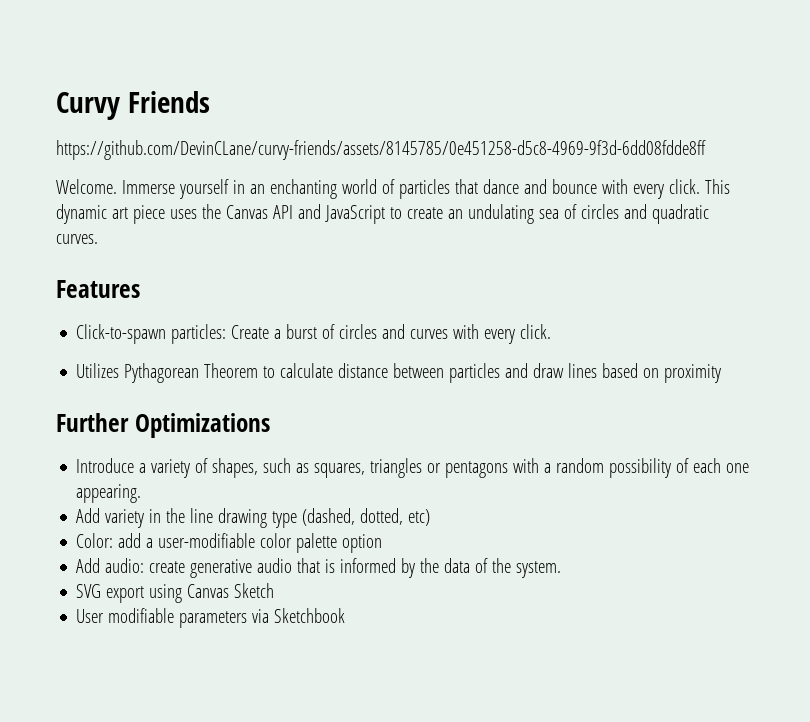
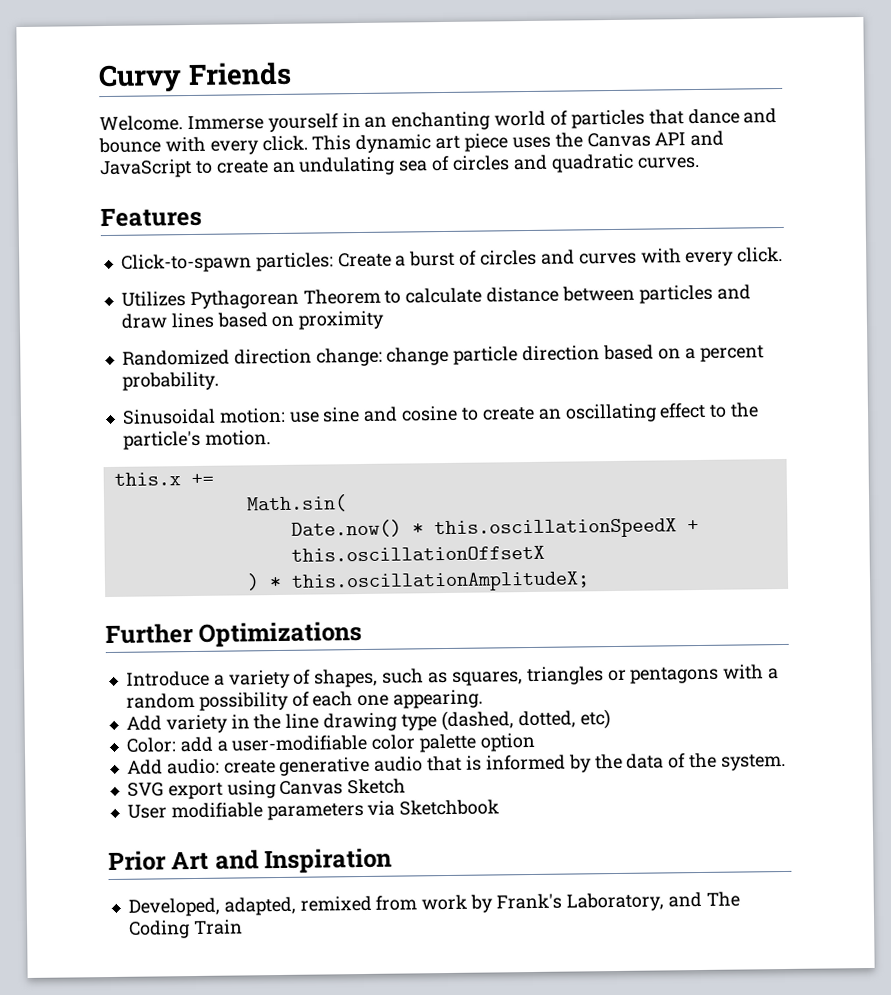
- https://github.com/DevinCLane/curvy-friends/assets/8145785/0e451258-d5c8-4969-9f3d-6dd08fdde8ff
+ Randomized direction change: change particle direction based on a percent probability.
+ Sinusoidal motion: use sine and cosine to create an oscillating effect to the particle's motion.
+ this.x +=
+ Math.sin(
+ Date.now() * this.oscillationSpeedX + this.oscillationOffsetX
+ ) * this.oscillationAmplitudeX;
+ Prior Art and Inspiration
+ Developed, adapted, remixed from work by Frank's Laboratory, and The Coding Train

